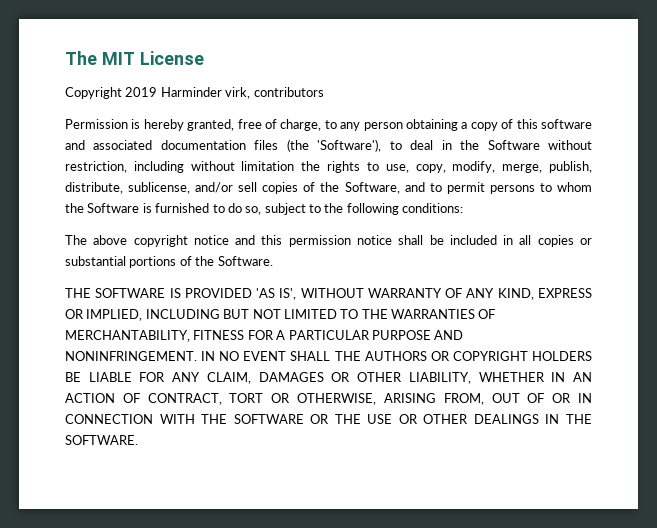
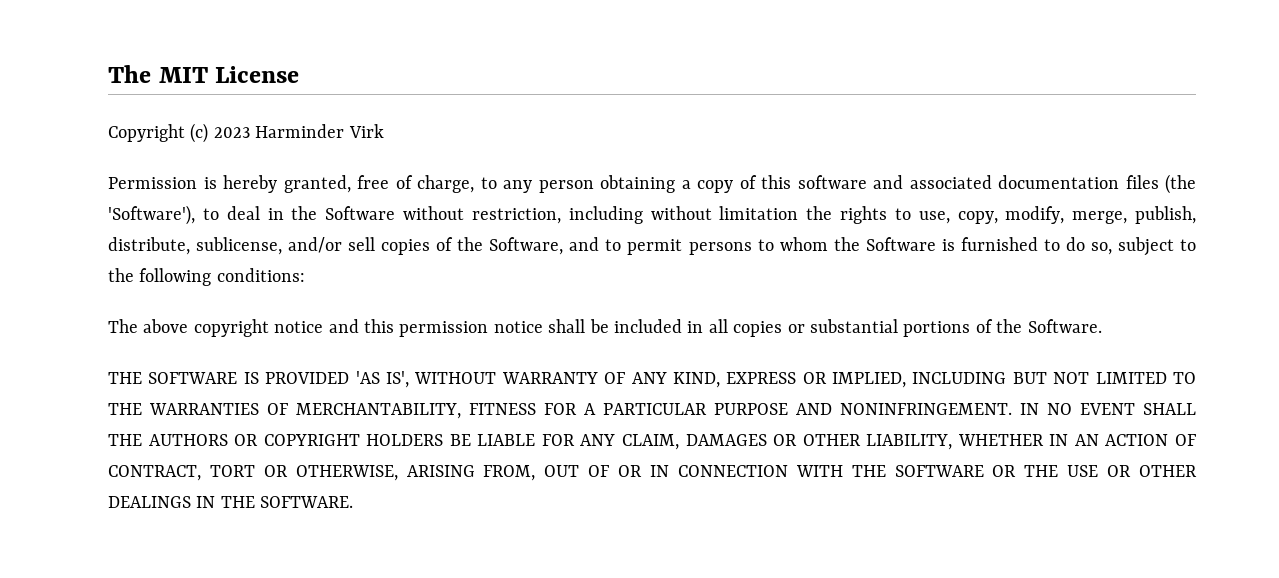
- Copyright 2019 Harminder virk, contributors
+ Copyright (c) 2023 Harminder Virk

